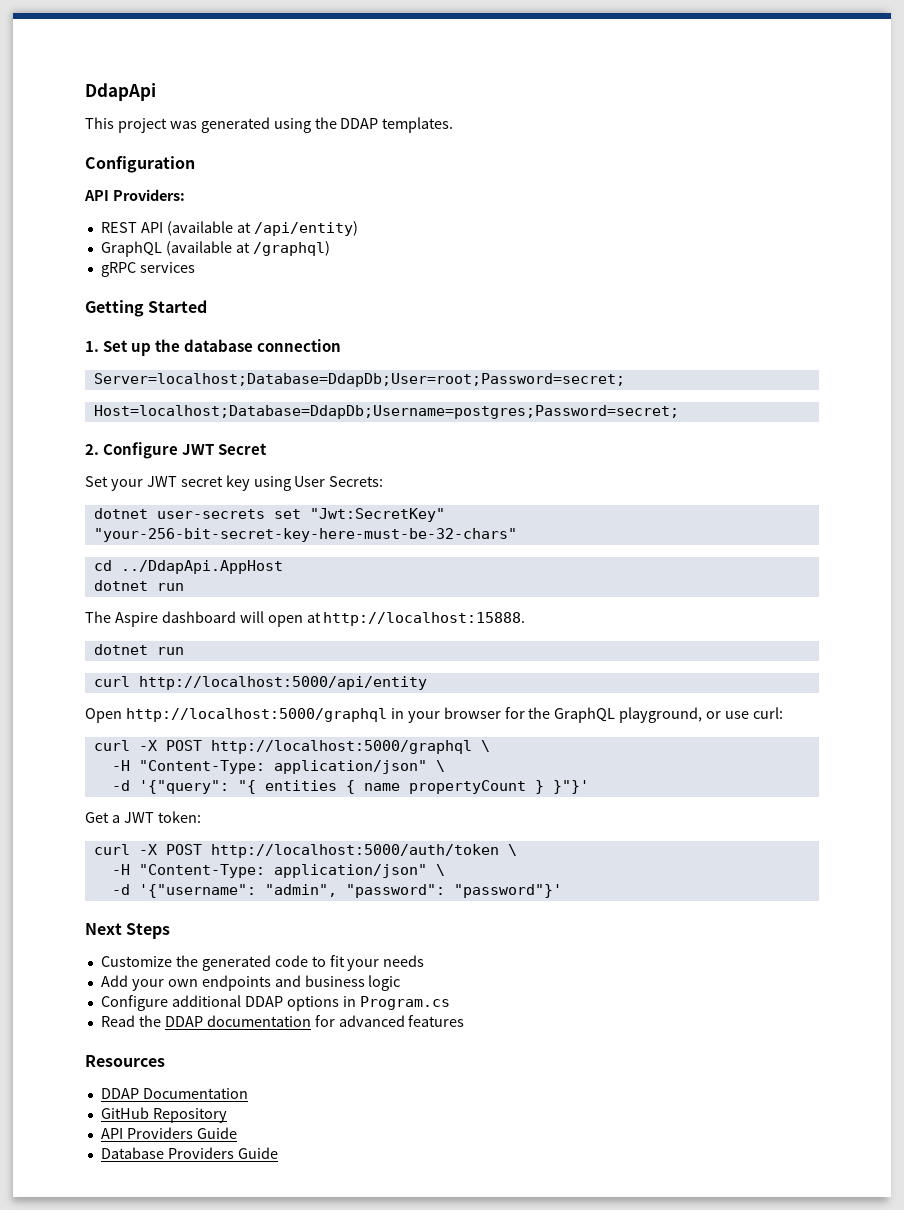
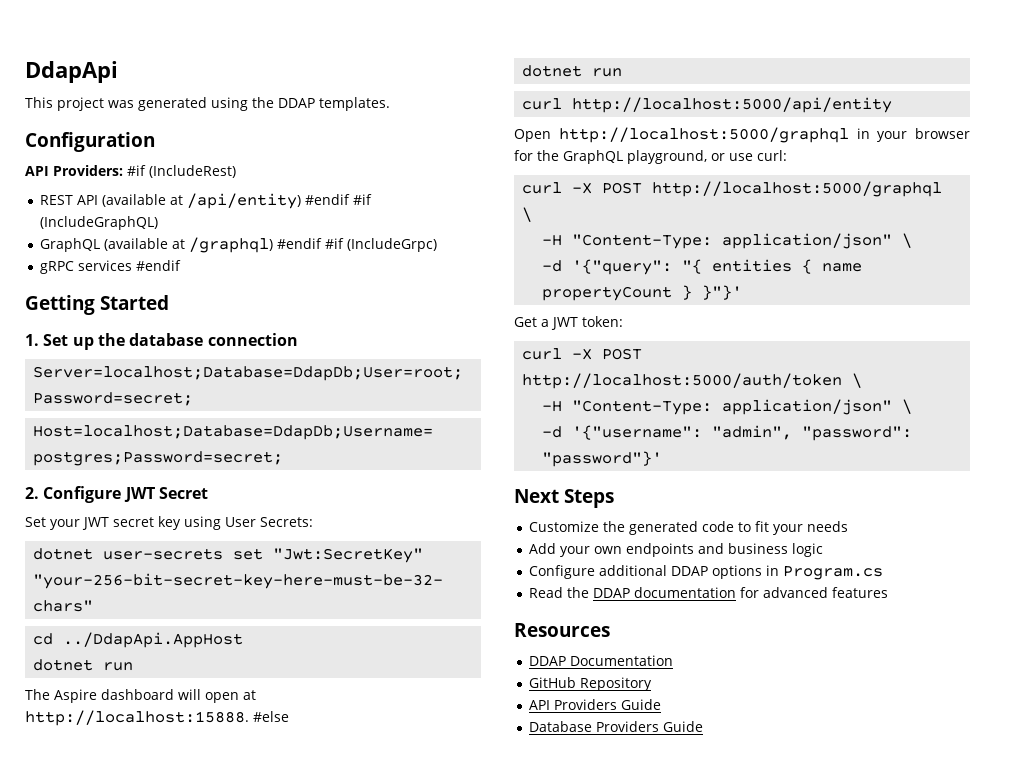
- API Providers:
+ API Providers: #if (IncludeRest)
- REST API (available at /api/entity)
+ REST API (available at /api/entity) #endif #if (IncludeGraphQL)
- GraphQL (available at /graphql)
+ GraphQL (available at /graphql) #endif #if (IncludeGrpc)
- gRPC services
+ gRPC services #endif
+ #else

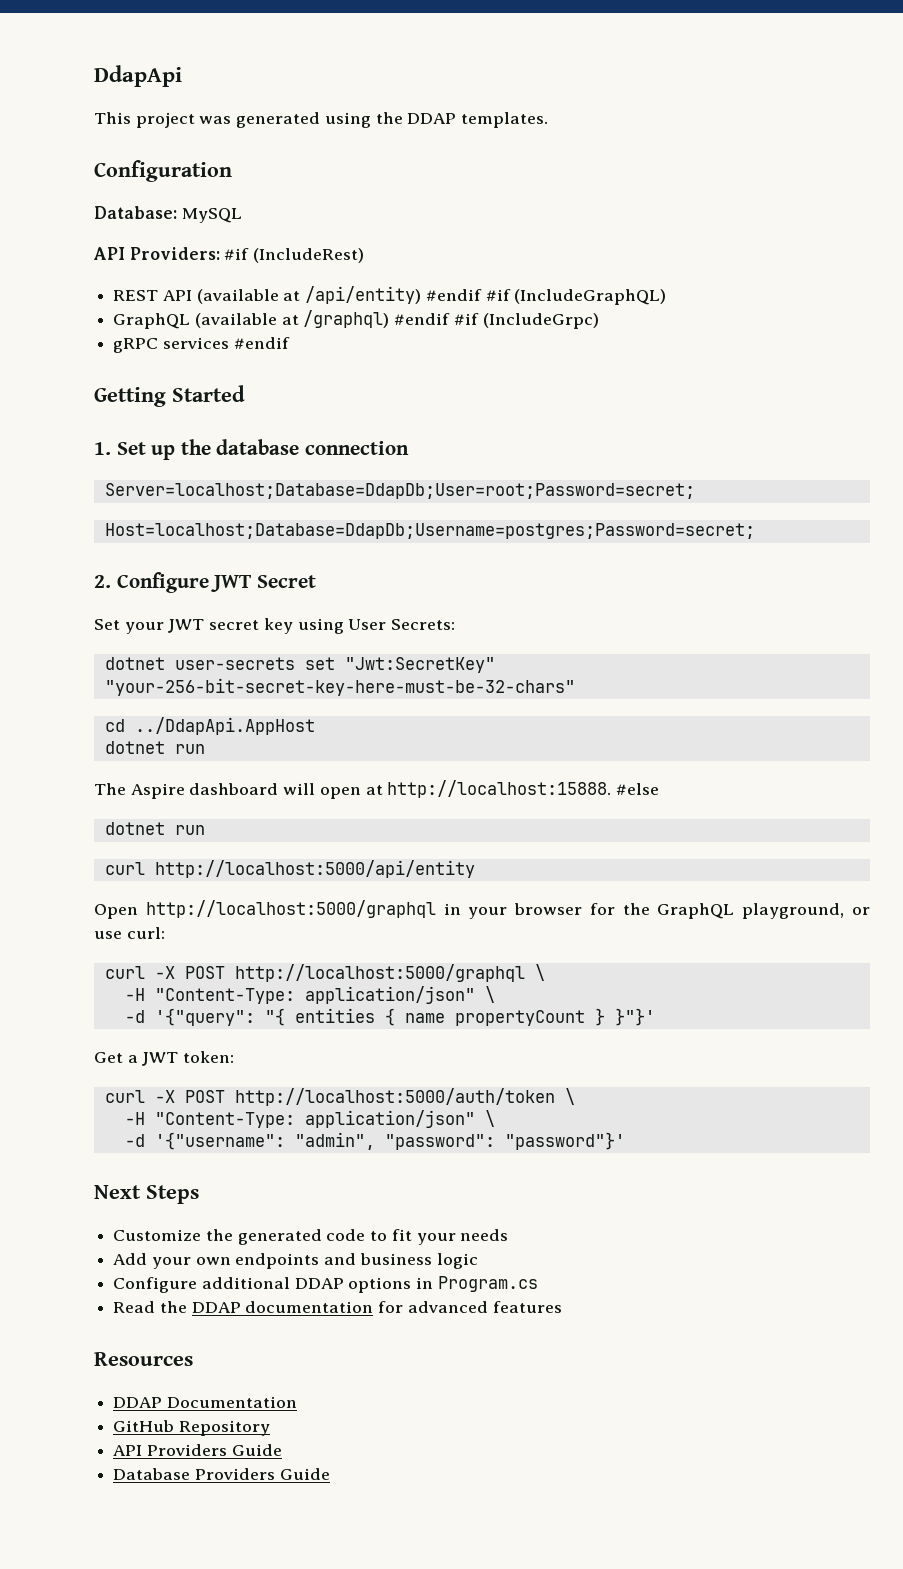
+ Database: MySQL

